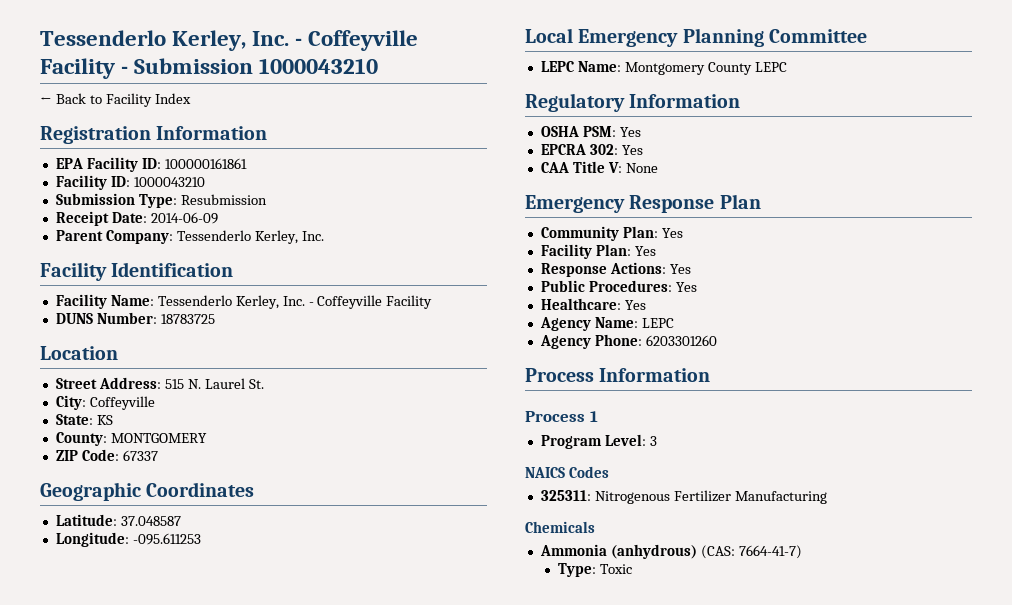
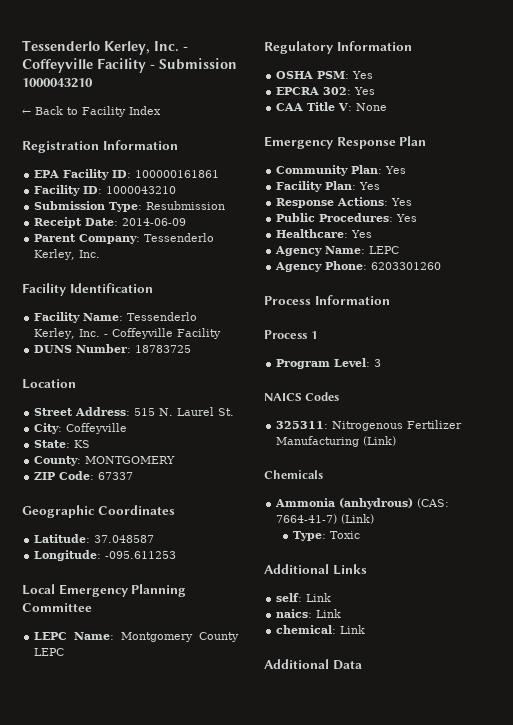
- 325311: Nitrogenous Fertilizer Manufacturing
+ 325311: Nitrogenous Fertilizer Manufacturing (Link)
- Ammonia (anhydrous) (CAS: 7664-41-7)
+ Ammonia (anhydrous) (CAS: 7664-41-7) (Link)
+ Additional Links
+ self: Link
+ naics: Link
+ chemical: Link
+ Additional Data

